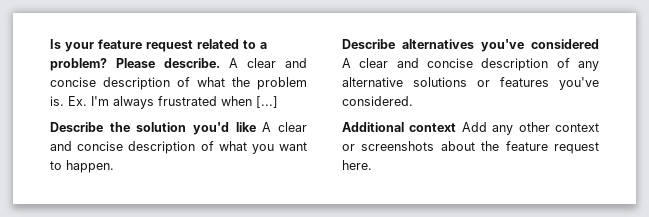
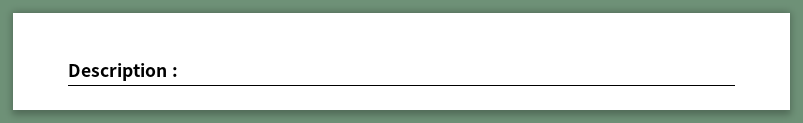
- Is your feature request related to a problem? Please describe. A clear and concise description of what the problem is. Ex. I'm always frustrated when [...]
- Describe the solution you'd like A clear and concise description of what you want to happen.
- Describe alternatives you've considered A clear and concise description of any alternative solutions or features you've considered.
- Additional context Add any other context or screenshots about the feature request here.
+ Description :

